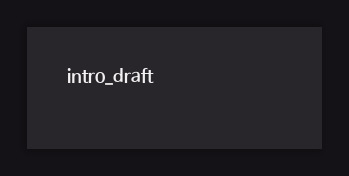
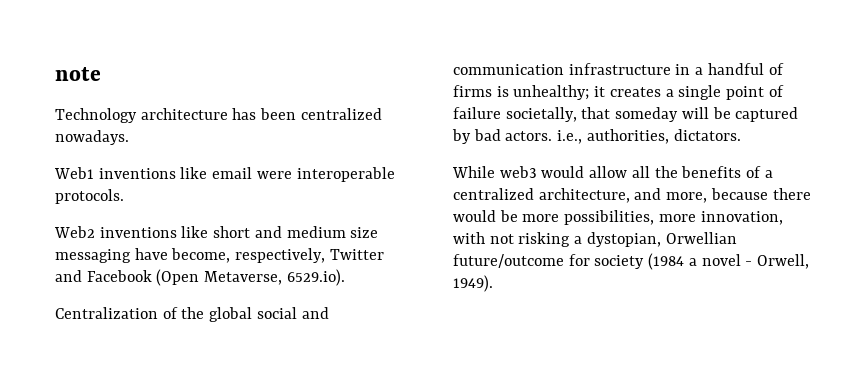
- intro_draft
+ note
+ Technology architecture has been centralized nowadays.
+ Web1 inventions like email were interoperable protocols.
+ Web2 inventions like short and medium size messaging have become, respectively, Twitter and Facebook (Open Metaverse, 6529.io).
+ Centralization of the global social and communication infrastructure in a handful of firms is unhealthy; it creates a single point of failure societally, that someday will be captured by bad actors. i.e., authorities, dictators.
+ While web3 would allow all the benefits of a centralized architecture, and more, because there would be more possibilities, more innovation, with not risking a dystopian, Orwellian future/outcome for society (1984 a novel - Orwell, 1949).

